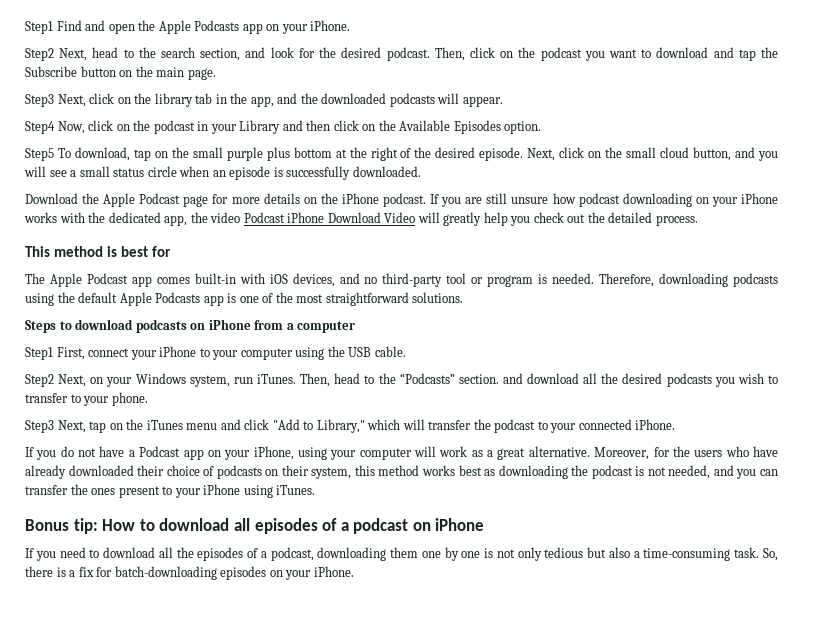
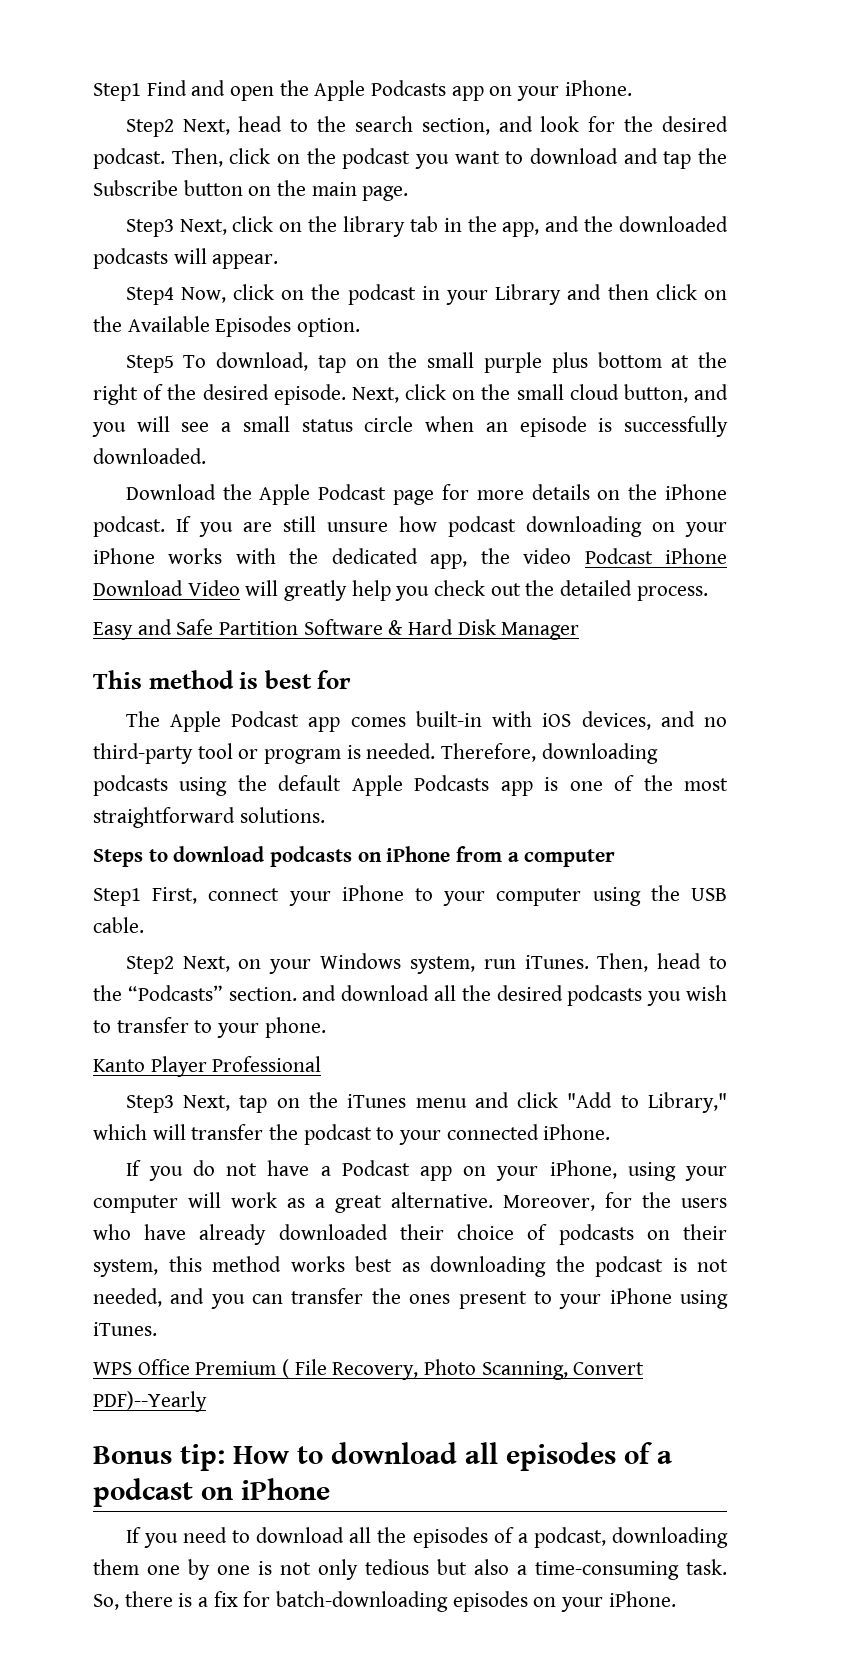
+ Easy and Safe Partition Software & Hard Disk Manager
+ Kanto Player Professional
+ WPS Office Premium ( File Recovery, Photo Scanning, Convert PDF)--Yearly

